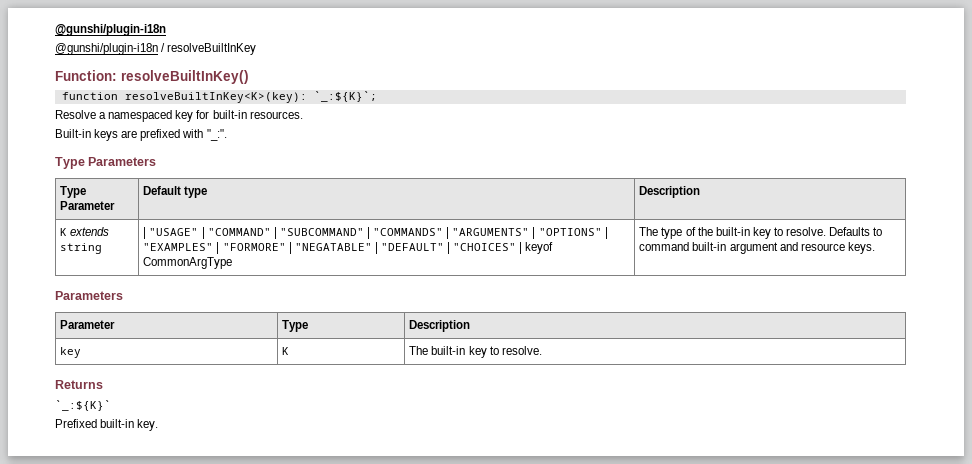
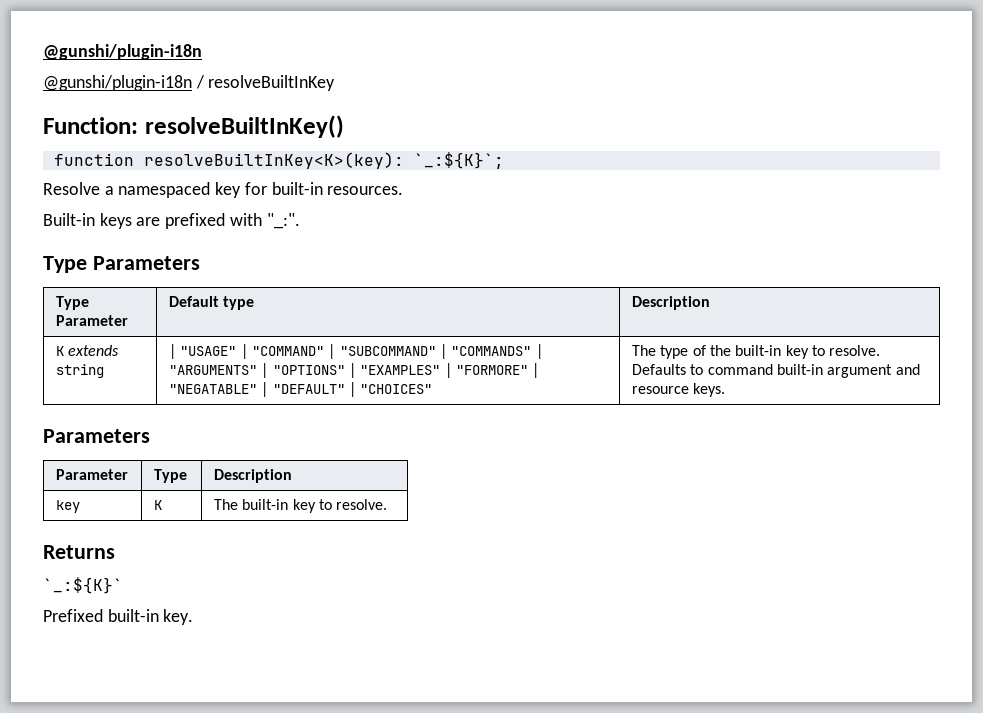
- K extends string | | "USAGE" | "COMMAND" | "SUBCOMMAND" | "COMMANDS" | "ARGUMENTS" | "OPTIONS" | "EXAMPLES" | "FORMORE" | "NEGATABLE" | "DEFAULT" | "CHOICES" | keyof CommonArgType | The type of the built-in key to resolve. Defaults to command built-in argument and resource keys.
+ K extends string | | "USAGE" | "COMMAND" | "SUBCOMMAND" | "COMMANDS" | "ARGUMENTS" | "OPTIONS" | "EXAMPLES" | "FORMORE" | "NEGATABLE" | "DEFAULT" | "CHOICES" | The type of the built-in key to resolve. Defaults to command built-in argument and resource keys.

